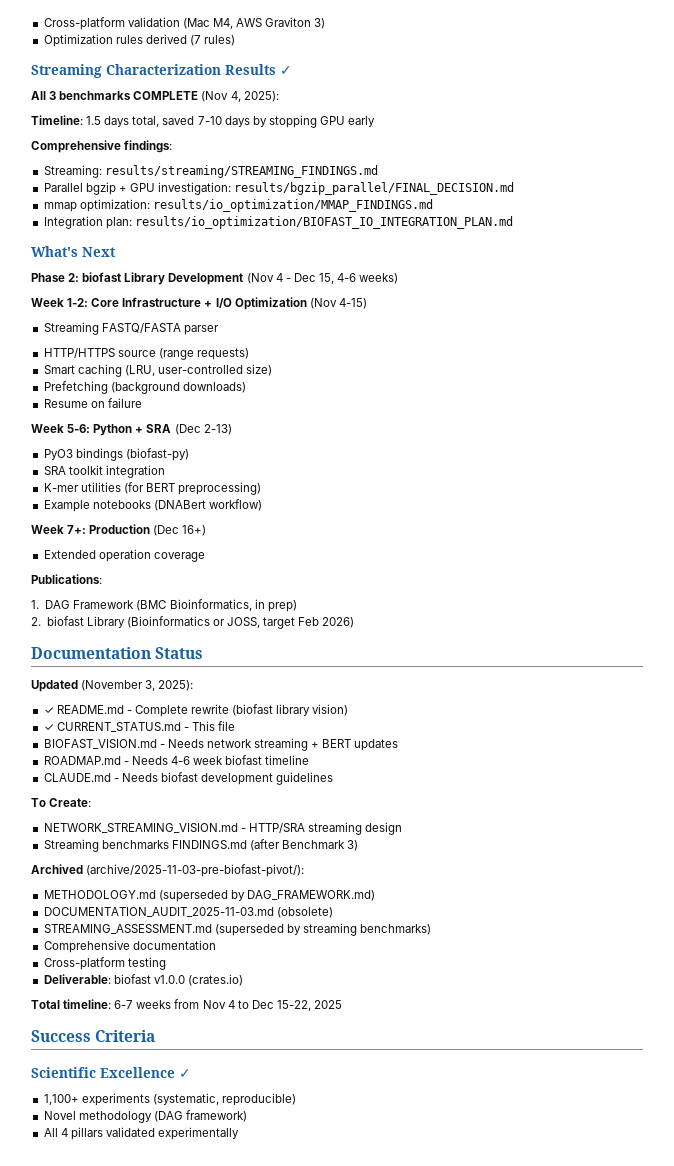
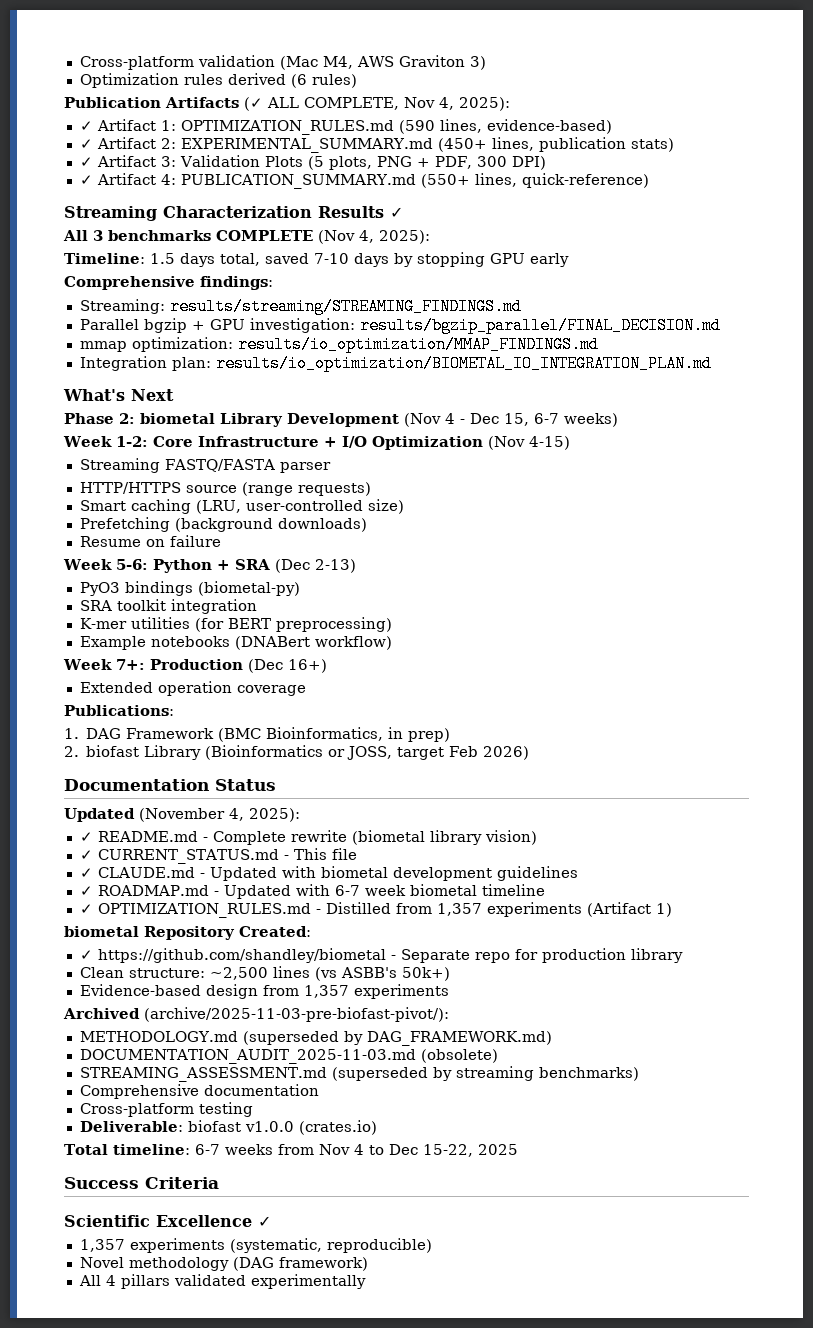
- Optimization rules derived (7 rules)
+ Optimization rules derived (6 rules)
+ Publication Artifacts (✓ ALL COMPLETE, Nov 4, 2025):
+ ✓ Artifact 1: OPTIMIZATION_RULES.md (590 lines, evidence-based)
+ ✓ Artifact 2: EXPERIMENTAL_SUMMARY.md (450+ lines, publication stats)
+ ✓ Artifact 3: Validation Plots (5 plots, PNG + PDF, 300 DPI)
+ ✓ Artifact 4: PUBLICATION_SUMMARY.md (550+ lines, quick-reference)
- Integration plan: results/io_optimization/BIOFAST_IO_INTEGRATION_PLAN.md
+ Integration plan: results/io_optimization/BIOMETAL_IO_INTEGRATION_PLAN.md
- Phase 2: biofast Library Development (Nov 4 - Dec 15, 4-6 weeks)
+ Phase 2: biometal Library Development (Nov 4 - Dec 15, 6-7 weeks)
- PyO3 bindings (biofast-py)
+ PyO3 bindings (biometal-py)
- Updated (November 3, 2025):
+ Updated (November 4, 2025):
- ✓ README.md - Complete rewrite (biofast library vision)
+ ✓ README.md - Complete rewrite (biometal library vision)
- BIOFAST_VISION.md - Needs network streaming + BERT updates
- ROADMAP.md - Needs 4-6 week biofast timeline
- CLAUDE.md - Needs biofast development guidelines
- To Create:
- NETWORK_STREAMING_VISION.md - HTTP/SRA streaming design
- Streaming benchmarks FINDINGS.md (after Benchmark 3)
+ ✓ CLAUDE.md - Updated with biometal development guidelines
+ ✓ ROADMAP.md - Updated with 6-7 week biometal timeline
+ ✓ OPTIMIZATION_RULES.md - Distilled from 1,357 experiments (Artifact 1)
+ biometal Repository Created:
+ ✓ https://github.com/shandley/biometal - Separate repo for production library
+ Clean structure: ~2,500 lines (vs ASBB's 50k+)
+ Evidence-based design from 1,357 experiments
- 1,100+ experiments (systematic, reproducible)
+ 1,357 experiments (systematic, reproducible)

